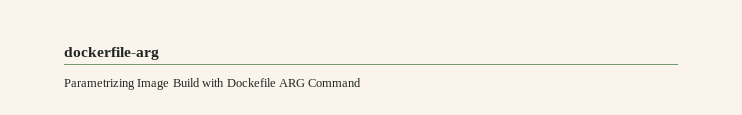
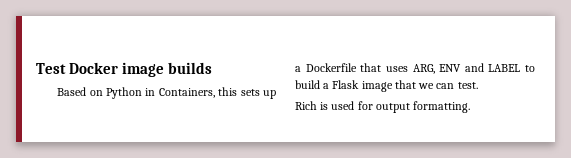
- dockerfile-arg
- Parametrizing Image Build with Dockefile ARG Command
+ Test Docker image builds
+ Based on Python in Containers, this sets up a Dockerfile that uses ARG, ENV and LABEL to build a Flask image that we can test.
+ Rich is used for output formatting.

